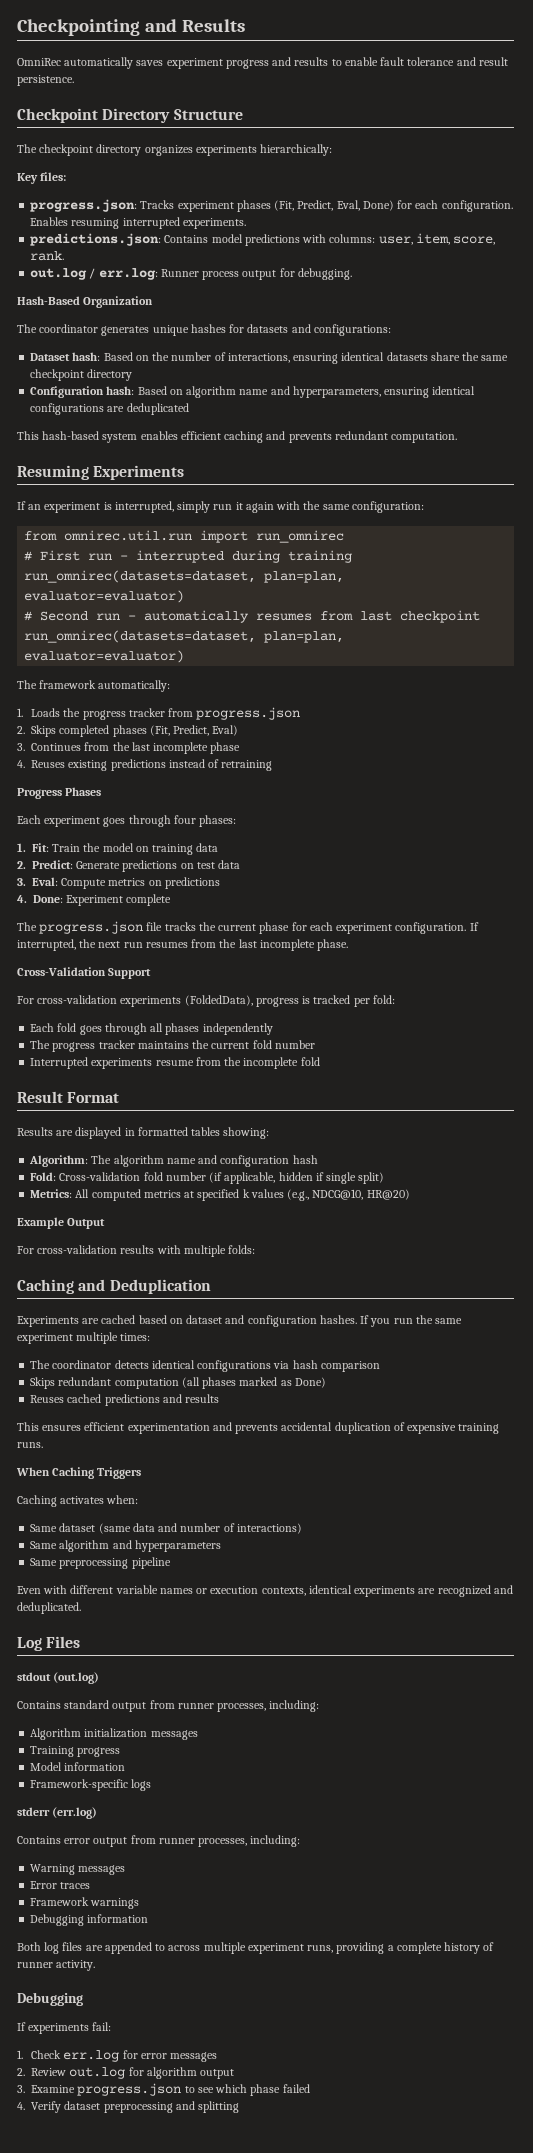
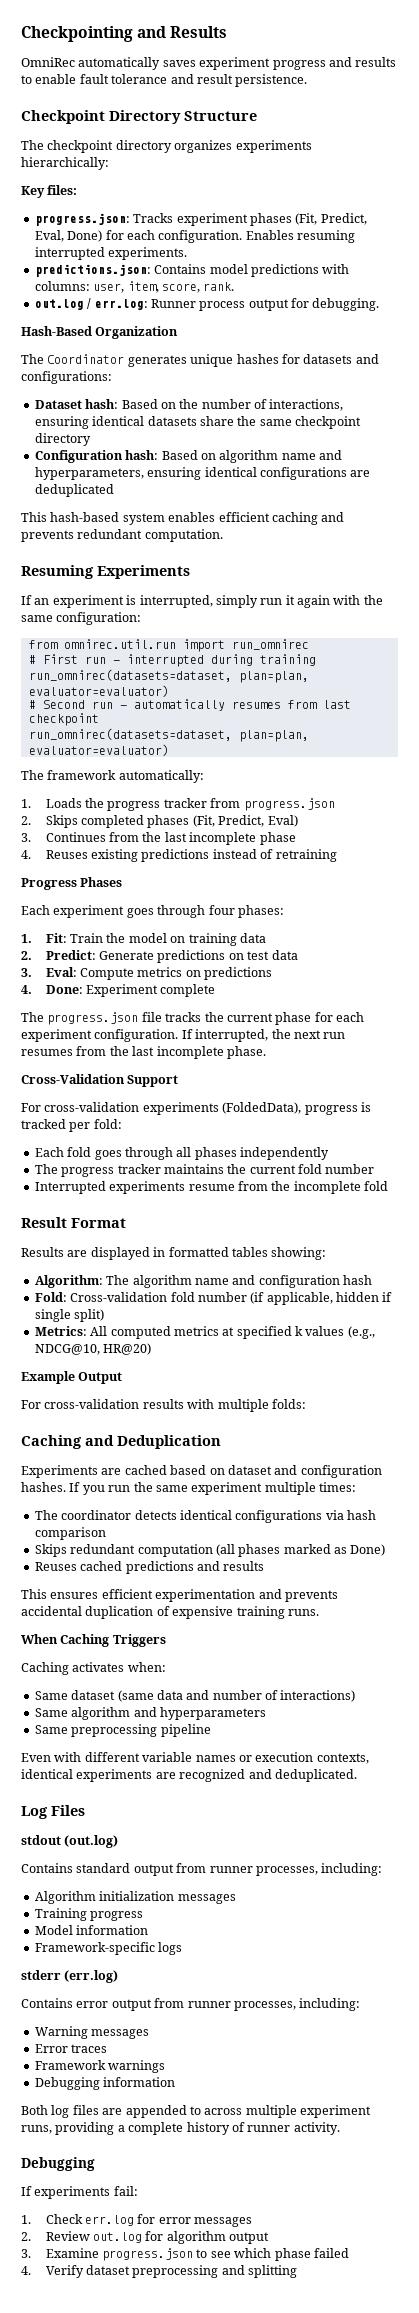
- The coordinator generates unique hashes for datasets and configurations:
+ The Coordinator generates unique hashes for datasets and configurations:

